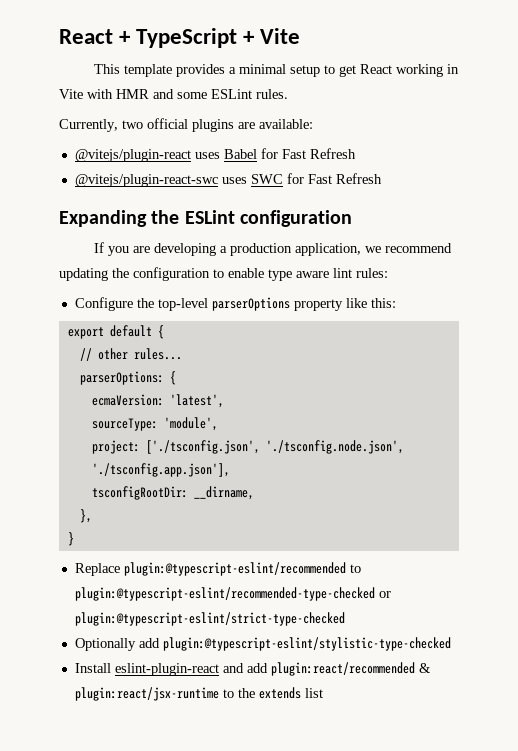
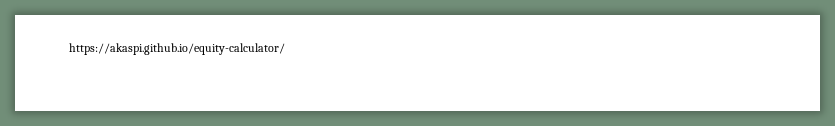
- React + TypeScript + Vite
- This template provides a minimal setup to get React working in Vite with HMR and some ESLint rules.
- Currently, two official plugins are available:
- @vitejs/plugin-react uses Babel for Fast Refresh
- @vitejs/plugin-react-swc uses SWC for Fast Refresh
- Expanding the ESLint configuration
- If you are developing a production application, we recommend updating the configuration to enable type aware lint rules:
- Configure the top-level parserOptions property like this:
- export default {
- // other rules...
- parserOptions: {
- ecmaVersion: 'latest',
- sourceType: 'module',
- project: ['./tsconfig.json', './tsconfig.node.json', './tsconfig.app.json'],
- tsconfigRootDir: __dirname,
- },
- }
- Replace plugin:@typescript-eslint/recommended to plugin:@typescript-eslint/recommended-type-checked or plugin:@typescript-eslint/strict-type-checked
- Optionally add plugin:@typescript-eslint/stylistic-type-checked
- Install eslint-plugin-react and add plugin:react/recommended & plugin:react/jsx-runtime to the extends list
+ https://akaspi.github.io/equity-calculator/

